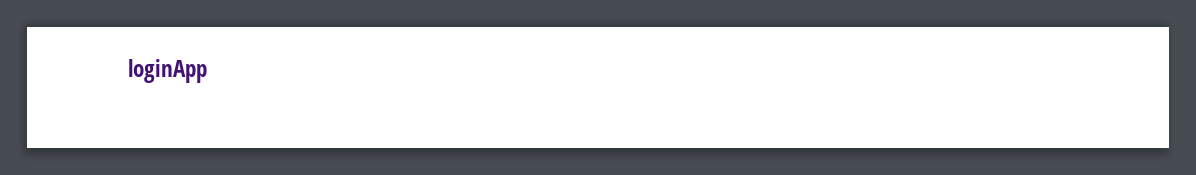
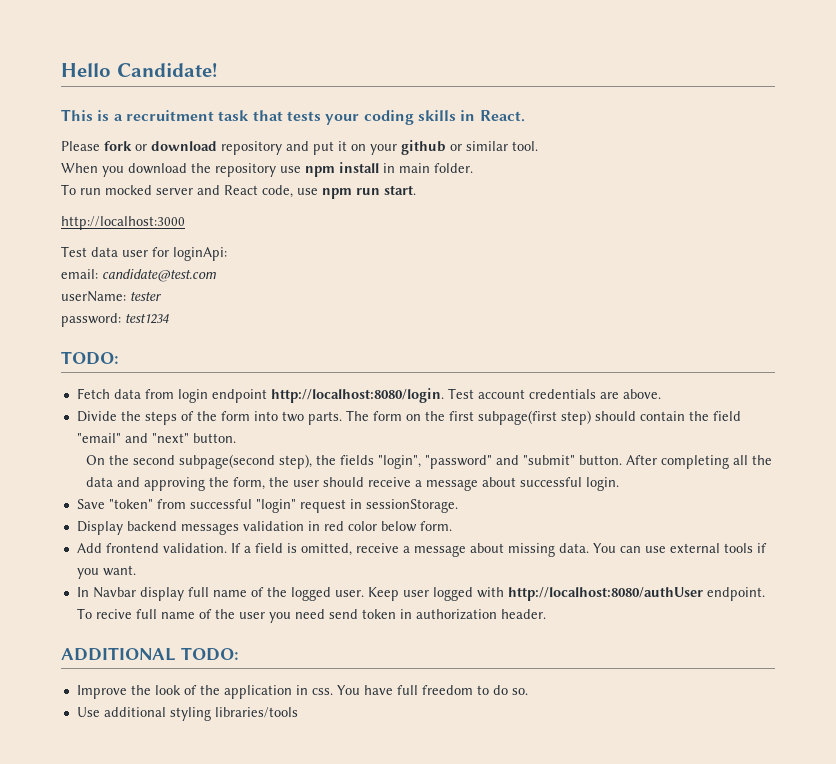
- loginApp
+ Hello Candidate!
+ This is a recruitment task that tests your coding skills in React.
+ Please fork or download repository and put it on your github or similar tool.
+ When you download the repository use npm install in main folder.
+ To run mocked server and React code, use npm run start.
+ http://localhost:3000
+ Test data user for loginApi:
+ email: candidate@test.com
+ userName: tester
+ password: test1234
+ TODO:
+ Fetch data from login endpoint http://localhost:8080/login. Test account credentials are above.
+ Divide the steps of the form into two parts. The form on the first subpage(first step) should contain the field "email" and "next" button.
+ On the second subpage(second step), the fields "login", "password" and "submit" button. After completing all the data and approving the form, the user should receive a message about successful login.
+ Save "token" from successful "login" request in sessionStorage.
+ Display backend messages validation in red color below form.
+ Add frontend validation. If a field is omitted, receive a message about missing data. You can use external tools if you want.
+ In Navbar display full name of the logged user. Keep user logged with http://localhost:8080/authUser endpoint. To recive full name of the user you need send token in authorization header.
+ ADDITIONAL TODO:
+ Improve the look of the application in css. You have full freedom to do so.
+ Use additional styling libraries/tools

